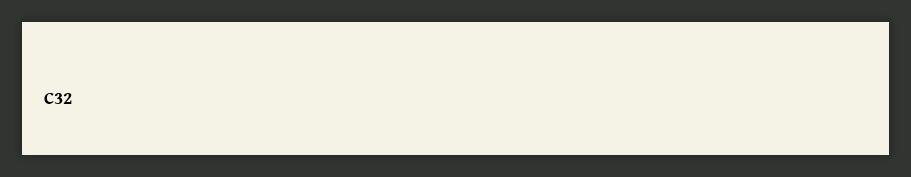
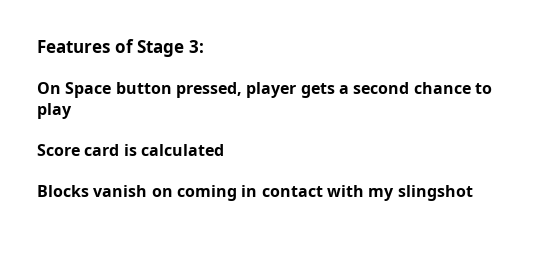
- C32
+ Features of Stage 3:
+ On Space button pressed, player gets a second chance to play
+ Score card is calculated
+ Blocks vanish on coming in contact with my slingshot

